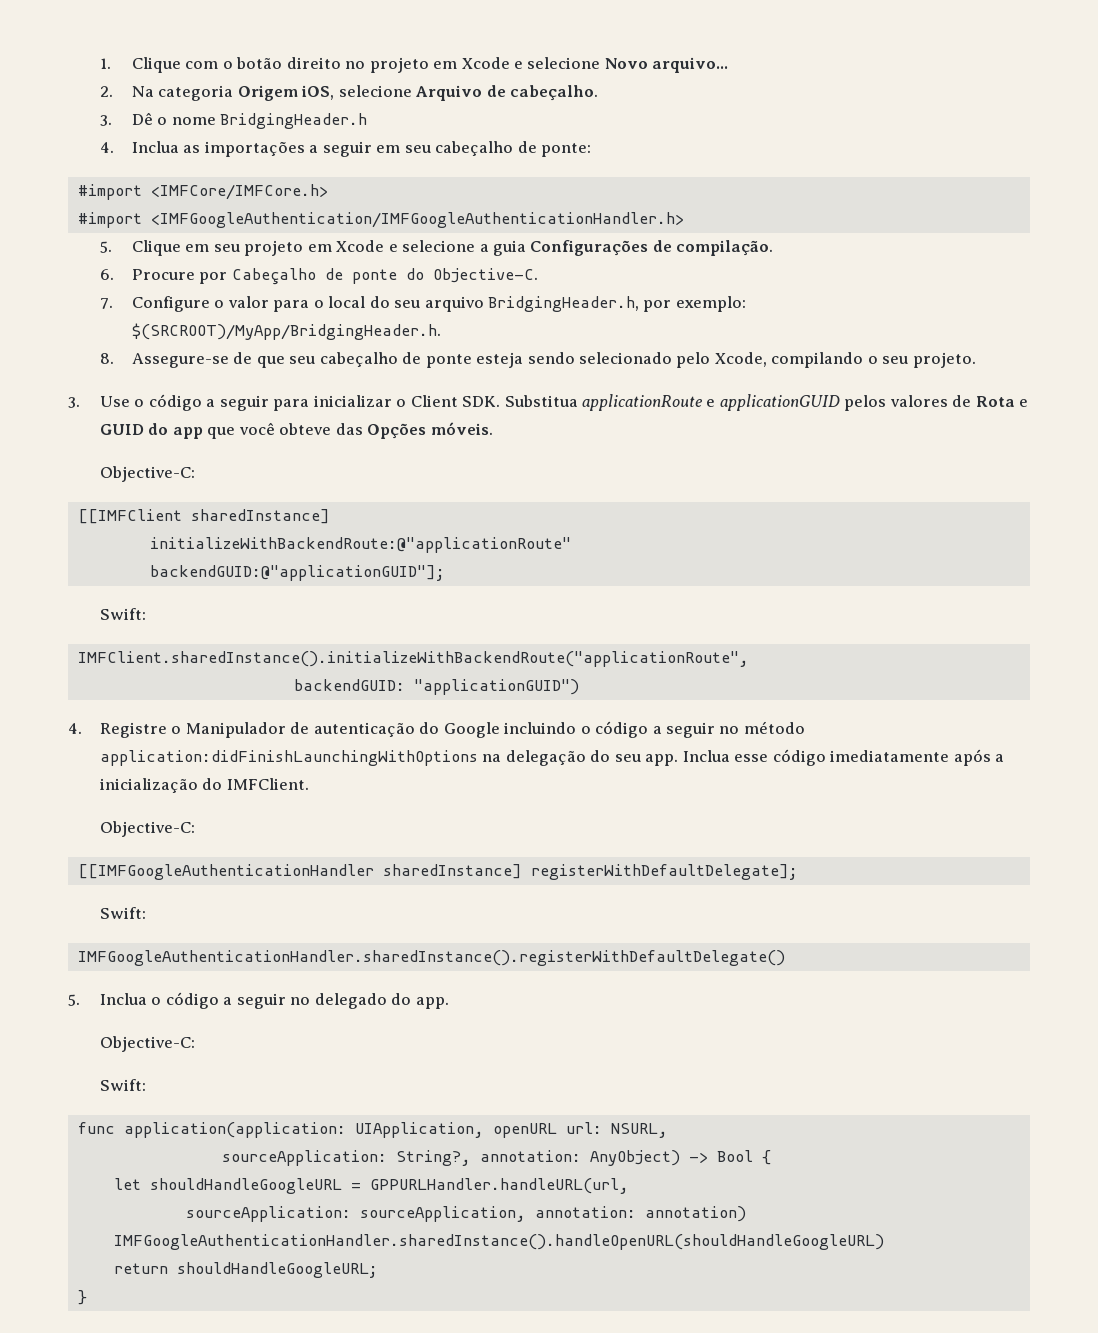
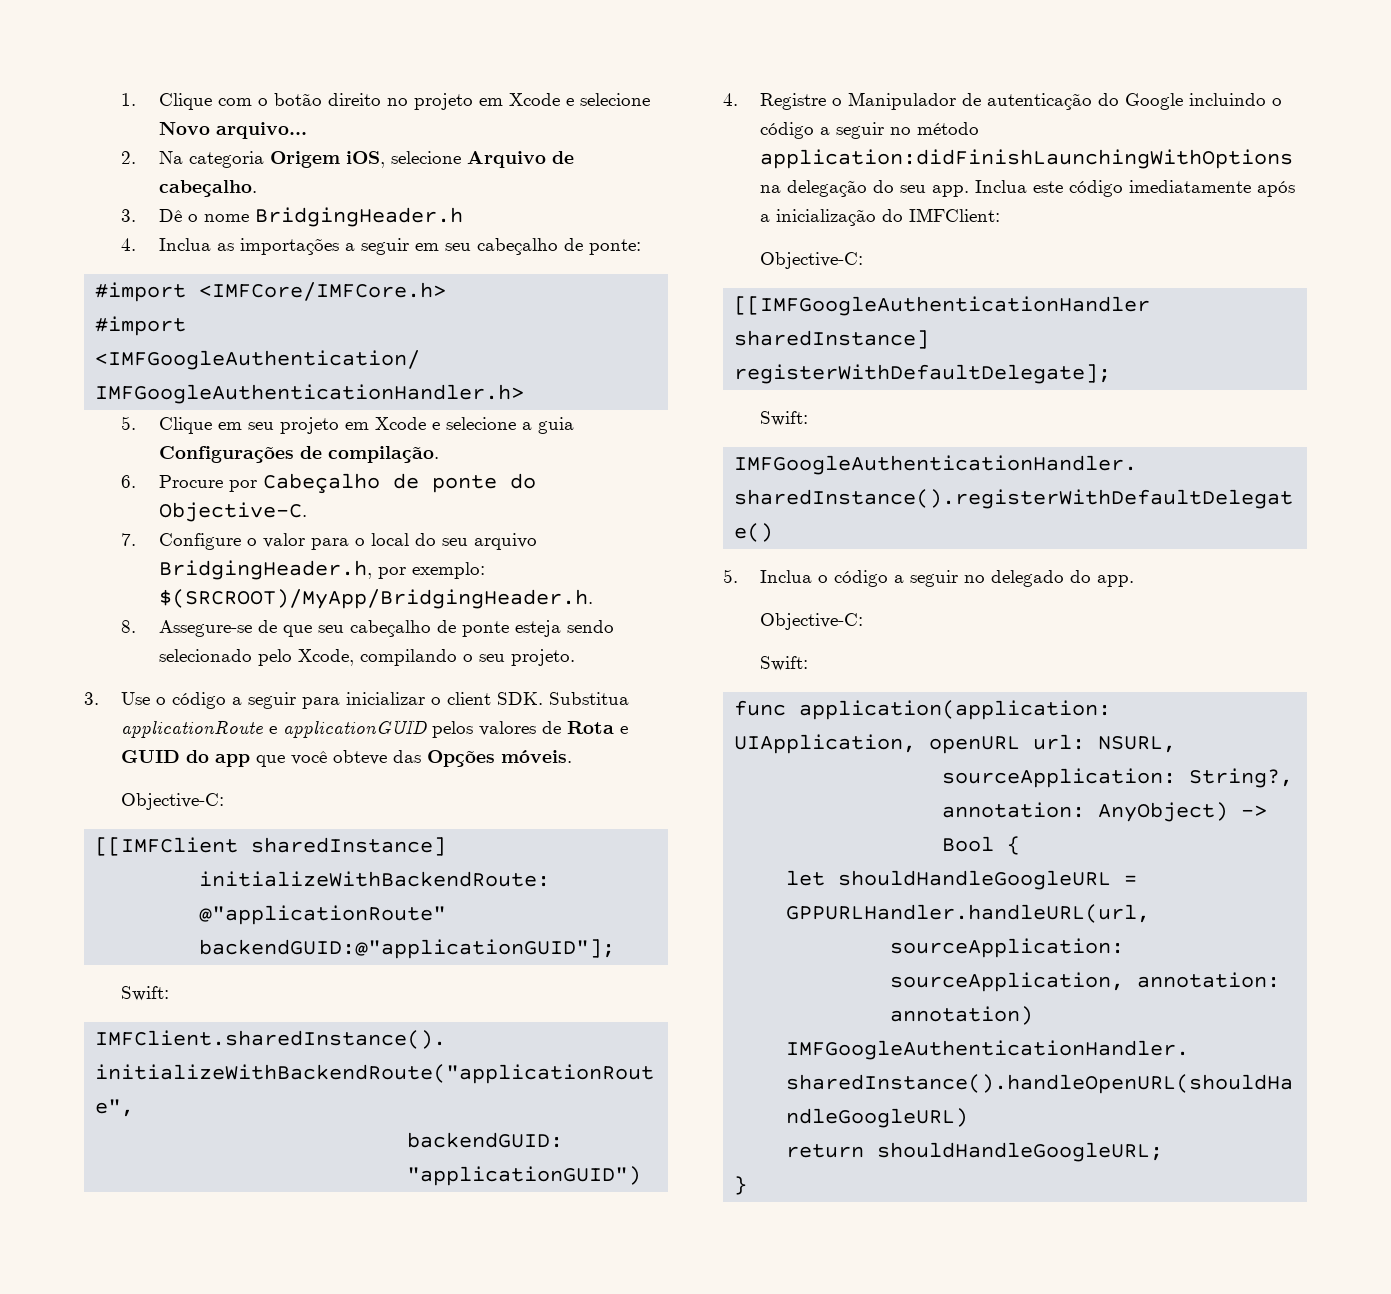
- 3. Use o código a seguir para inicializar o Client SDK. Substitua applicationRoute e applicationGUID pelos valores de Rota e GUID do app que você obteve das Opções móveis.
+ 3. Use o código a seguir para inicializar o client SDK. Substitua applicationRoute e applicationGUID pelos valores de Rota e GUID do app que você obteve das Opções móveis.
- Inclua esse código imediatamente após a inicialização do IMFClient.
+ Inclua este código imediatamente após a inicialização do IMFClient:

